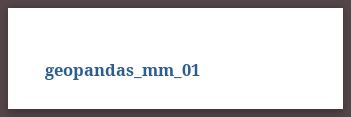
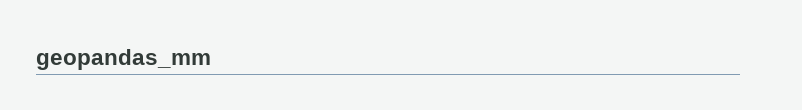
- geopandas_mm_01
+ geopandas_mm

